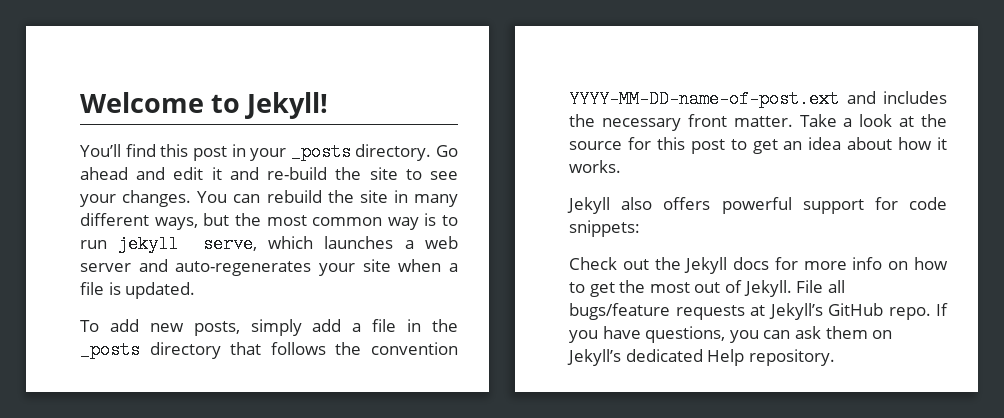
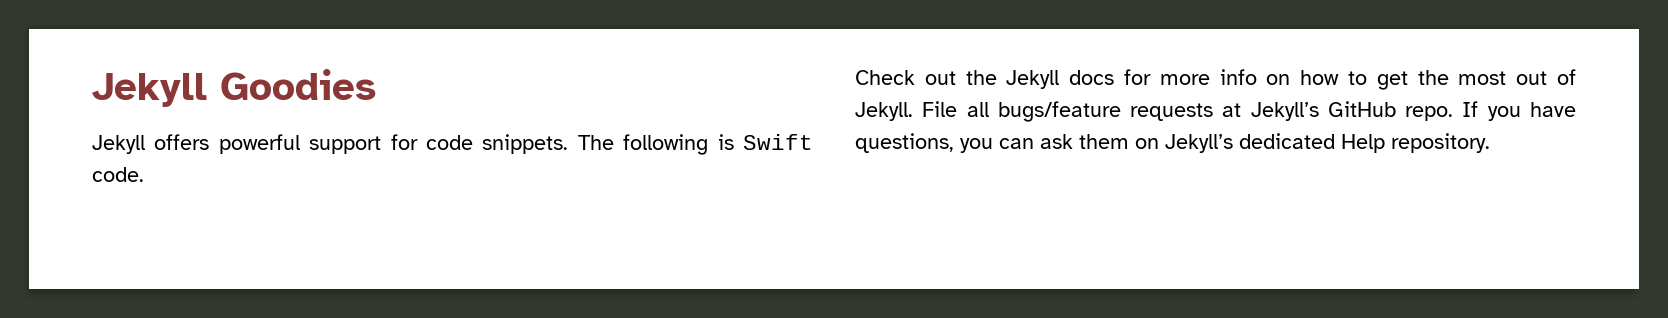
- Welcome to Jekyll!
- You’ll find this post in your _posts directory. Go ahead and edit it and re-build the site to see your changes. You can rebuild the site in many different ways, but the most common way is to run jekyll serve, which launches a web server and auto-regenerates your site when a file is updated.
- To add new posts, simply add a file in the _posts directory that follows the convention YYYY-MM-DD-name-of-post.ext and includes the necessary front matter. Take a look at the source for this post to get an idea about how it works.
- Jekyll also offers powerful support for code snippets:
+ Jekyll Goodies
+ Jekyll offers powerful support for code snippets. The following is Swift code.

